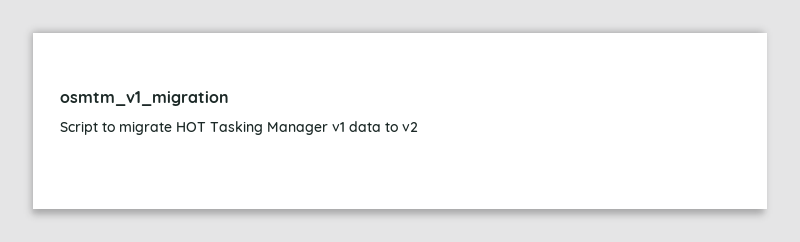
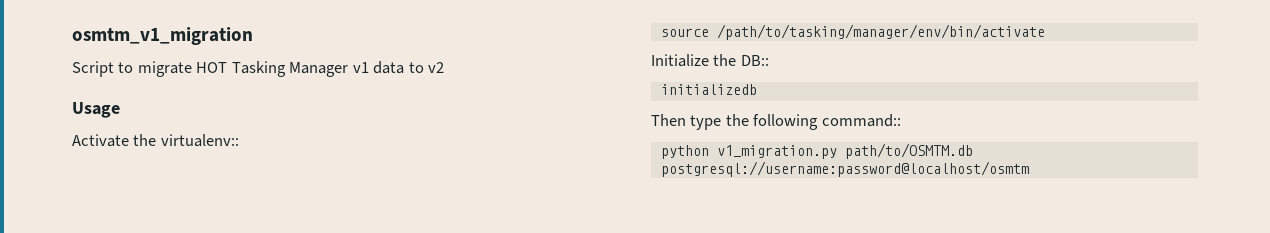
+ Usage
+ Activate the virtualenv::
+ source /path/to/tasking/manager/env/bin/activate
+ Initialize the DB::
+ initializedb
+ Then type the following command::
+ python v1_migration.py path/to/OSMTM.db postgresql://username:password@localhost/osmtm

